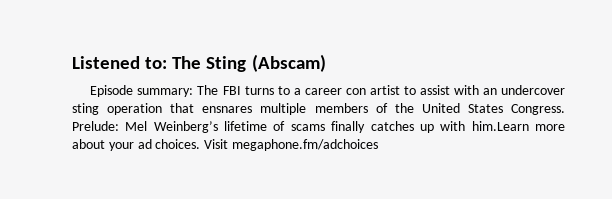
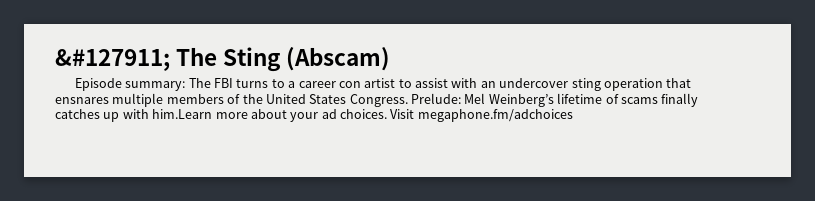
- Listened to: The Sting (Abscam)
+ &#127911; The Sting (Abscam)

